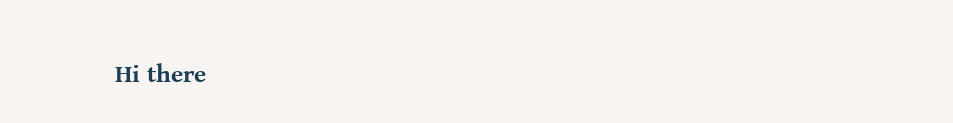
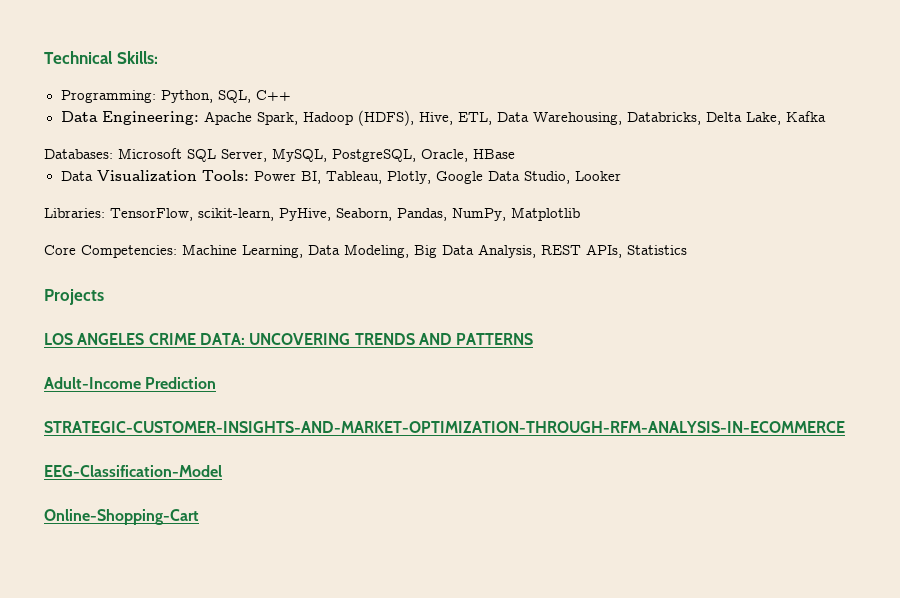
- Hi there
+ Technical Skills:
+ Programming: Python, SQL, C++
+ Data Engineering: Apache Spark, Hadoop (HDFS), Hive, ETL, Data Warehousing, Databricks, Delta Lake, Kafka
+ Databases: Microsoft SQL Server, MySQL, PostgreSQL, Oracle, HBase
+ Data Visualization Tools: Power BI, Tableau, Plotly, Google Data Studio, Looker
+ Libraries: TensorFlow, scikit-learn, PyHive, Seaborn, Pandas, NumPy, Matplotlib
+ Core Competencies: Machine Learning, Data Modeling, Big Data Analysis, REST APIs, Statistics
+ Projects
+ LOS ANGELES CRIME DATA: UNCOVERING TRENDS AND PATTERNS
+ Adult-Income Prediction
+ STRATEGIC-CUSTOMER-INSIGHTS-AND-MARKET-OPTIMIZATION-THROUGH-RFM-ANALYSIS-IN-ECOMMERCE
+ EEG-Classification-Model
+ Online-Shopping-Cart

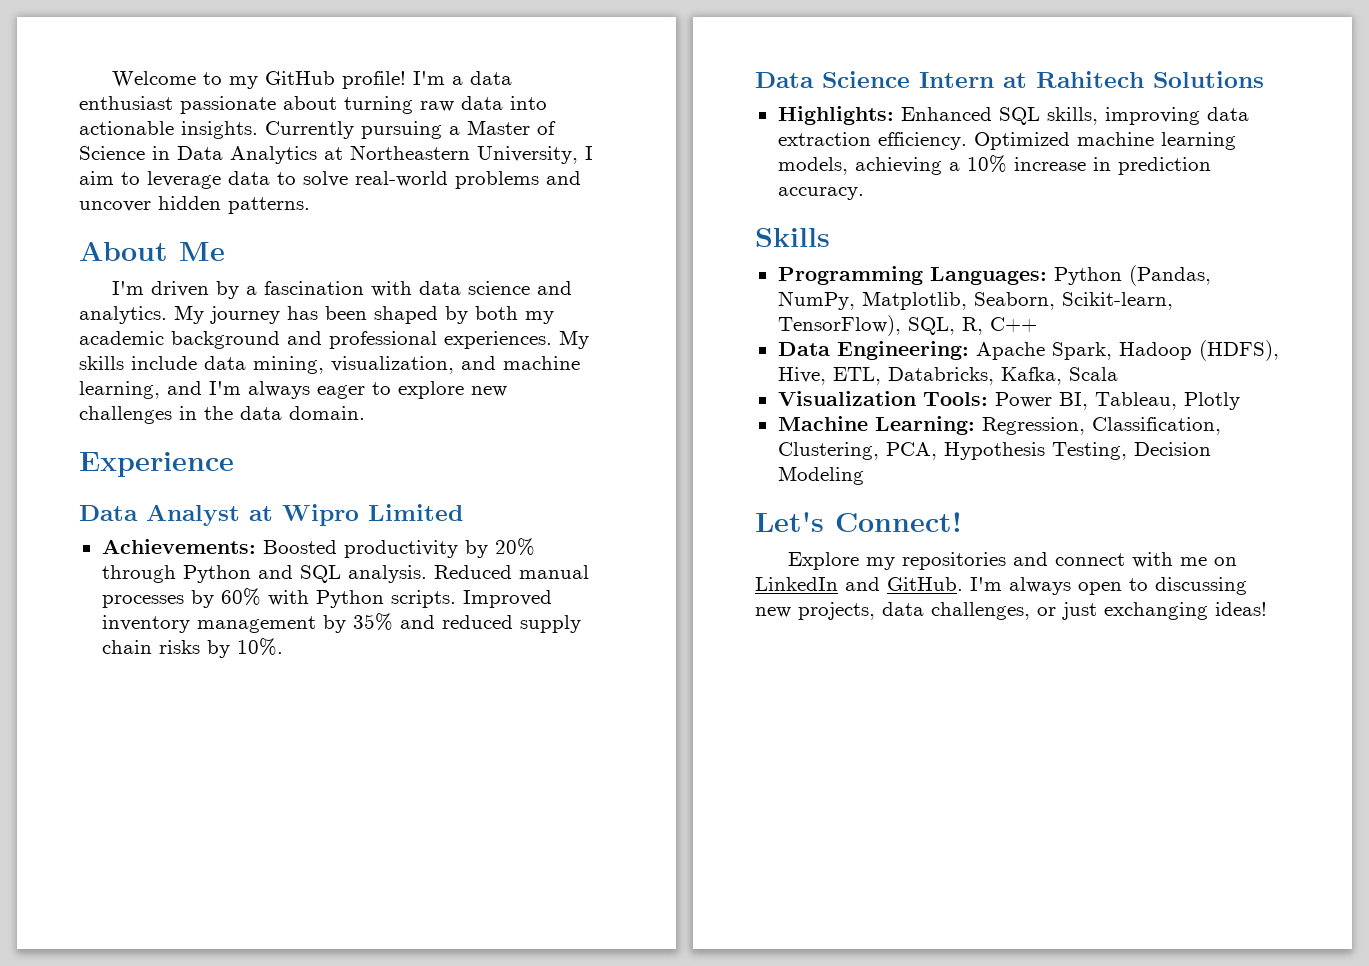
- Technical Skills:
- Programming: Python, SQL, C++
+ Welcome to my GitHub profile! I'm a data enthusiast passionate about turning raw data into actionable insights. Currently pursuing a Master of Science in Data Analytics at Northeastern University, I aim to leverage data to solve real-world problems and uncover hidden patterns.
+ About Me
+ I'm driven by a fascination with data science and analytics. My journey has been shaped by both my academic background and professional experiences. My skills include data mining, visualization, and machine learning, and I'm always eager to explore new challenges in the data domain.
+ Experience
+ Data Analyst at Wipro Limited
+ Achievements: Boosted productivity by 20% through Python and SQL analysis. Reduced manual processes by 60% with Python scripts. Improved inventory management by 35% and reduced supply chain risks by 10%.
+ Data Science Intern at Rahitech Solutions
+ Highlights: Enhanced SQL skills, improving data extraction efficiency. Optimized machine learning models, achieving a 10% increase in prediction accuracy.
+ Skills
+ Programming Languages: Python (Pandas, NumPy, Matplotlib, Seaborn, Scikit-learn, TensorFlow), SQL, R, C++
- Data Engineering: Apache Spark, Hadoop (HDFS), Hive, ETL, Data Warehousing, Databricks, Delta Lake, Kafka
- Databases: Microsoft SQL Server, MySQL, PostgreSQL, Oracle, HBase
- Data Visualization Tools: Power BI, Tableau, Plotly, Google Data Studio, Looker
- Libraries: TensorFlow, scikit-learn, PyHive, Seaborn, Pandas, NumPy, Matplotlib
- Core Competencies: Machine Learning, Data Modeling, Big Data Analysis, REST APIs, Statistics
- Projects
- LOS ANGELES CRIME DATA: UNCOVERING TRENDS AND PATTERNS
- Adult-Income Prediction
- STRATEGIC-CUSTOMER-INSIGHTS-AND-MARKET-OPTIMIZATION-THROUGH-RFM-ANALYSIS-IN-ECOMMERCE
- EEG-Classification-Model
- Online-Shopping-Cart
+ Data Engineering: Apache Spark, Hadoop (HDFS), Hive, ETL, Databricks, Kafka, Scala
+ Visualization Tools: Power BI, Tableau, Plotly
+ Machine Learning: Regression, Classification, Clustering, PCA, Hypothesis Testing, Decision Modeling
+ Let's Connect!
+ Explore my repositories and connect with me on LinkedIn and GitHub. I'm always open to discussing new projects, data challenges, or just exchanging ideas!

